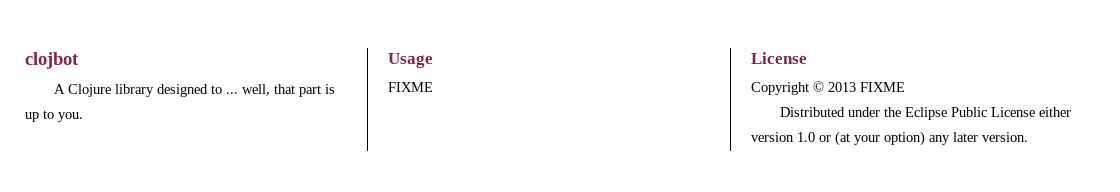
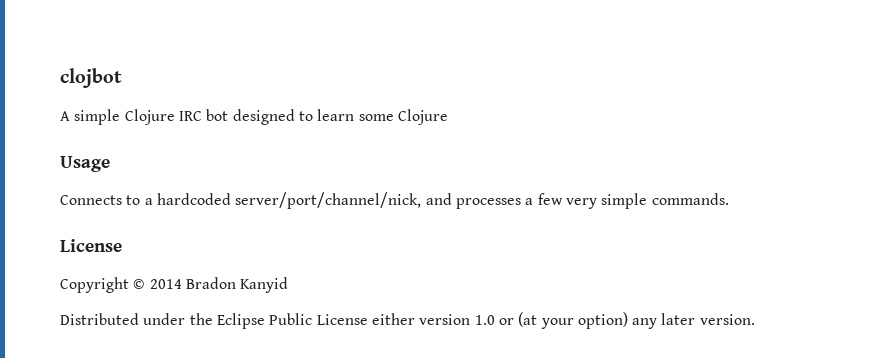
- A Clojure library designed to ... well, that part is up to you.
+ A simple Clojure IRC bot designed to learn some Clojure
  Usage
- FIXME
+ Connects to a hardcoded server/port/channel/nick, and processes a few very simple commands.
- Copyright © 2013 FIXME
+ Copyright © 2014 Bradon Kanyid

